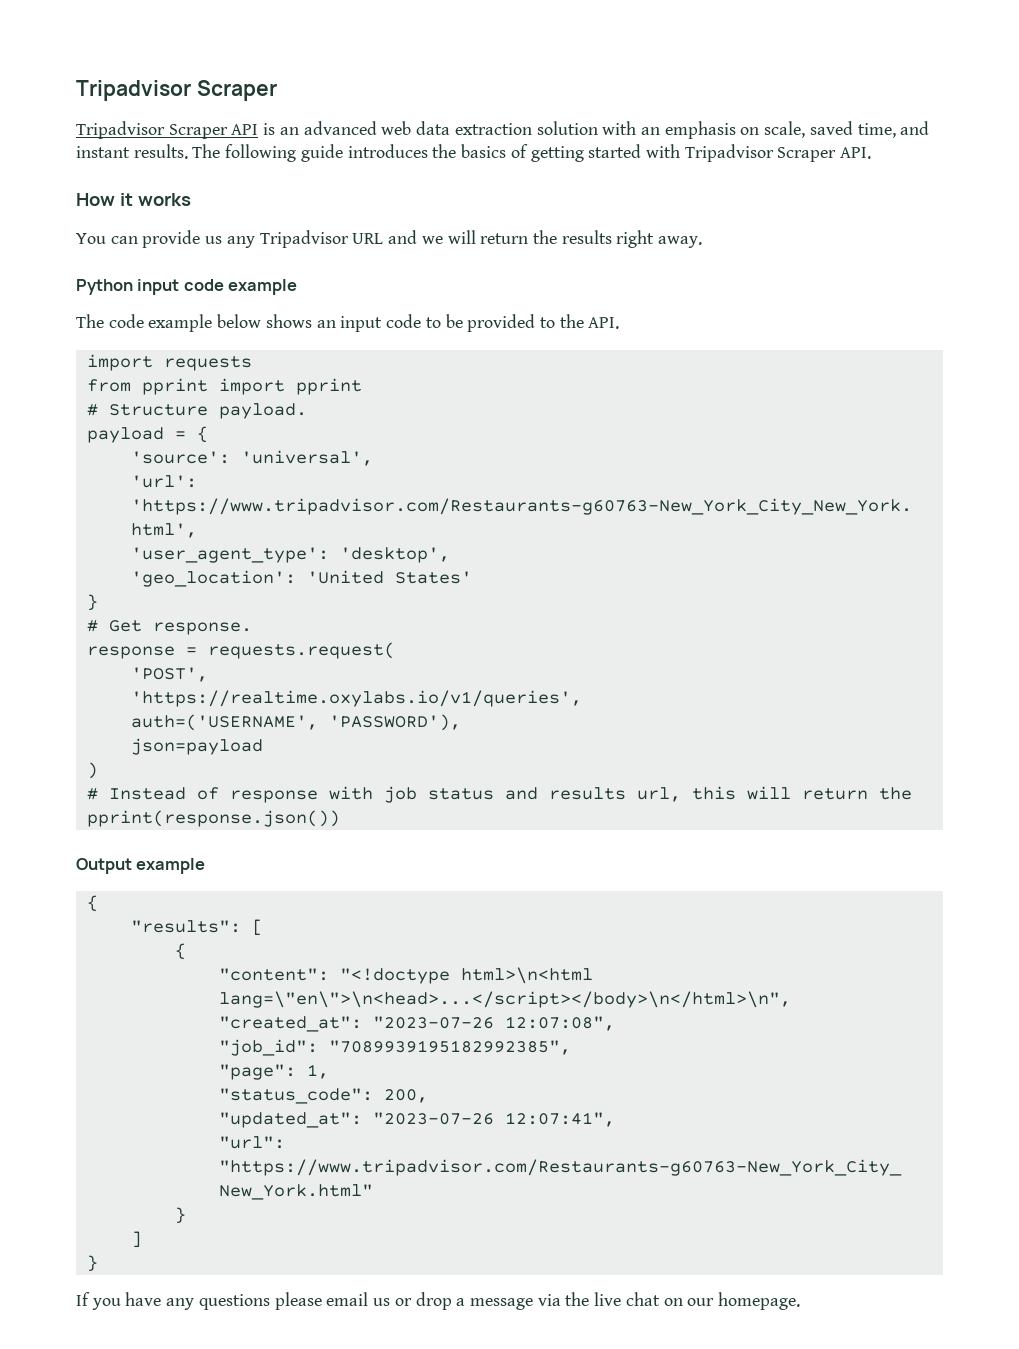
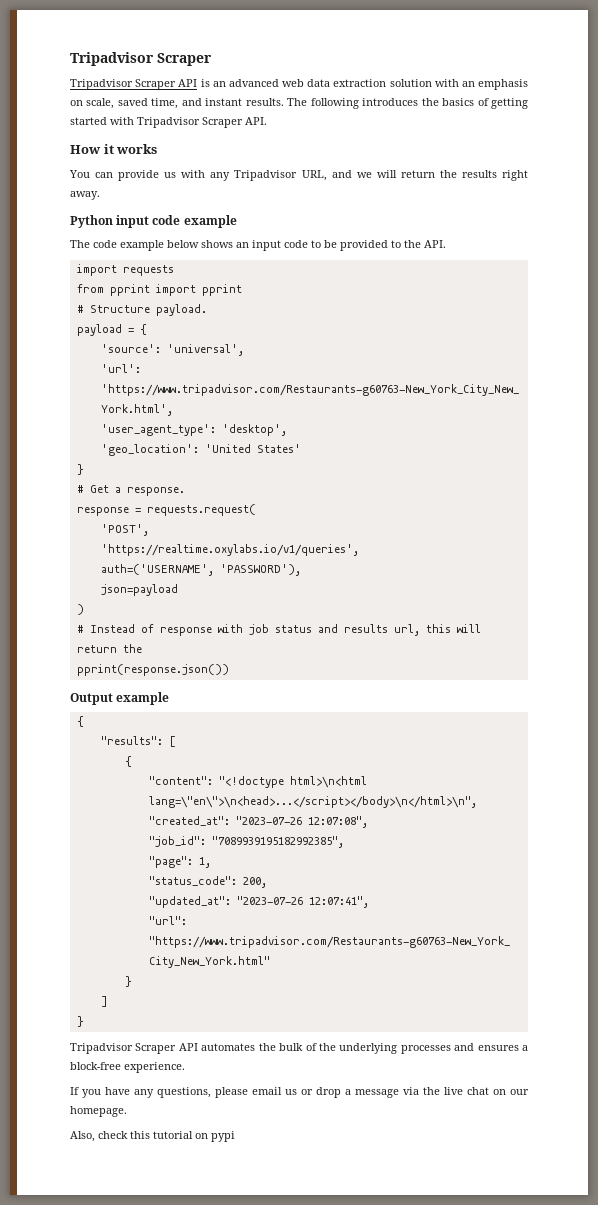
- The following guide introduces the basics of getting started with Tripadvisor Scraper API.
+ The following introduces the basics of getting started with Tripadvisor Scraper API.
- You can provide us any Tripadvisor URL and we will return the results right away.
+ You can provide us with any Tripadvisor URL, and we will return the results right away.
- # Get response.
+ # Get a response.
+ Tripadvisor Scraper API automates the bulk of the underlying processes and ensures a block-free experience.
- If you have any questions please email us or drop a message via the live chat on our homepage.
+ If you have any questions, please email us or drop a message via the live chat on our homepage.
+ Also, check this tutorial on pypi

